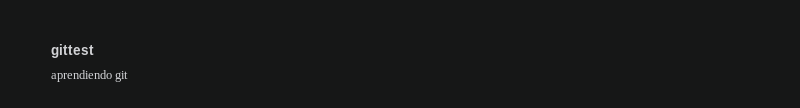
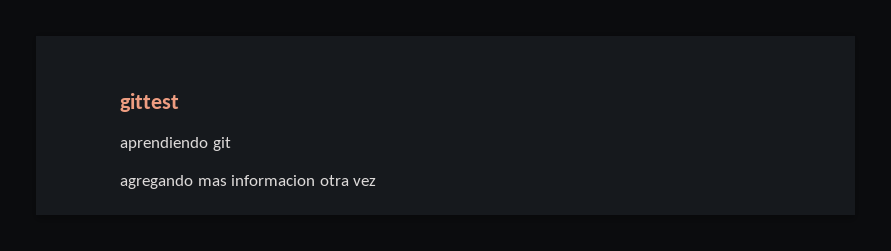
+ agregando mas informacion otra vez

